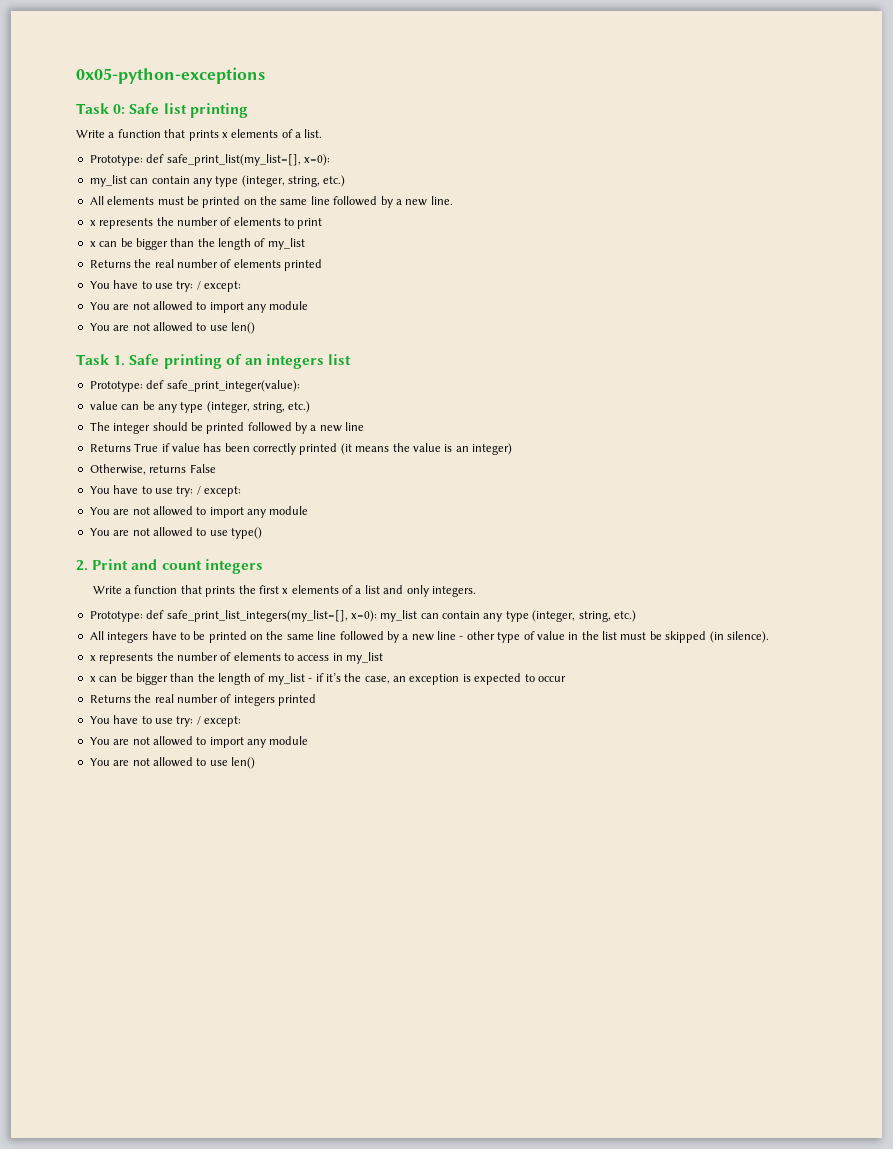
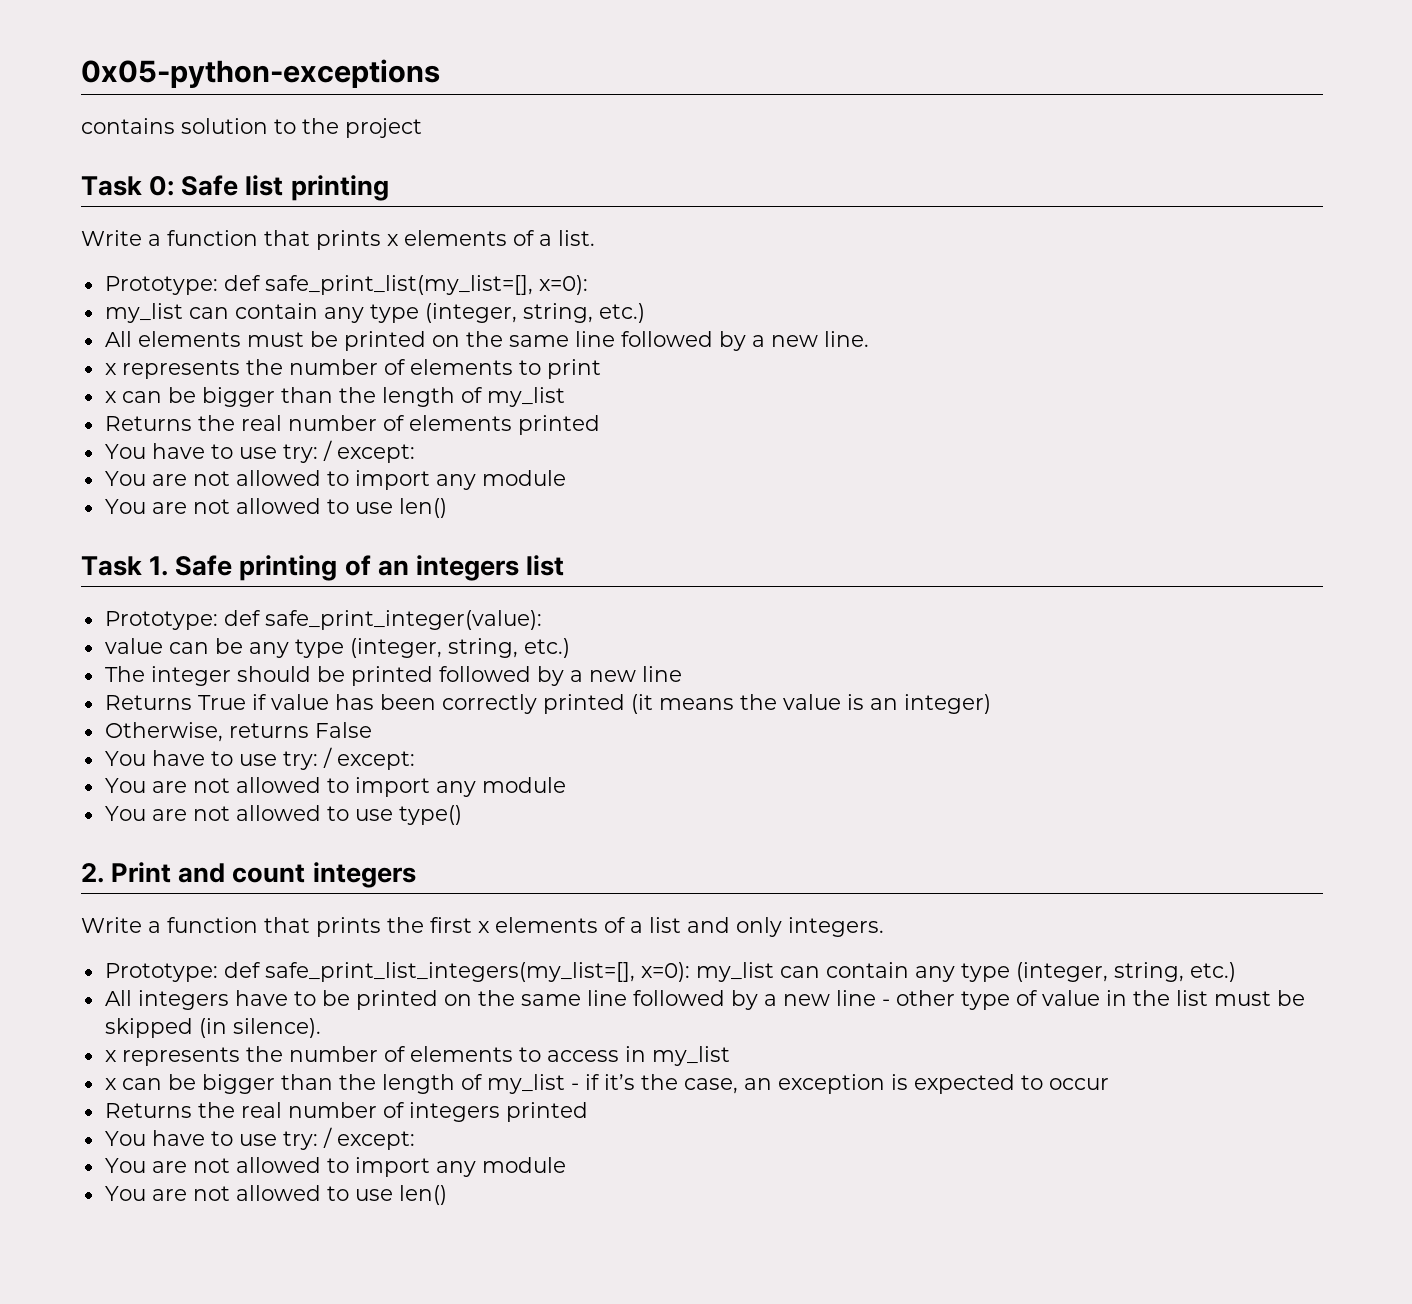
+ contains solution to the project

